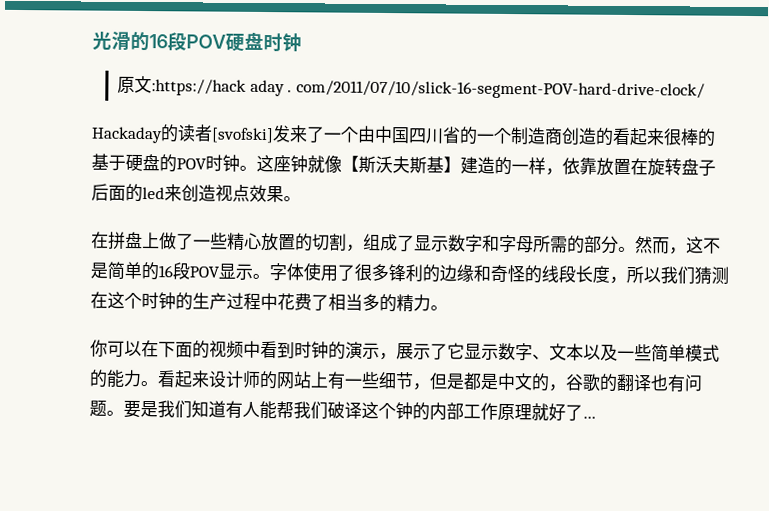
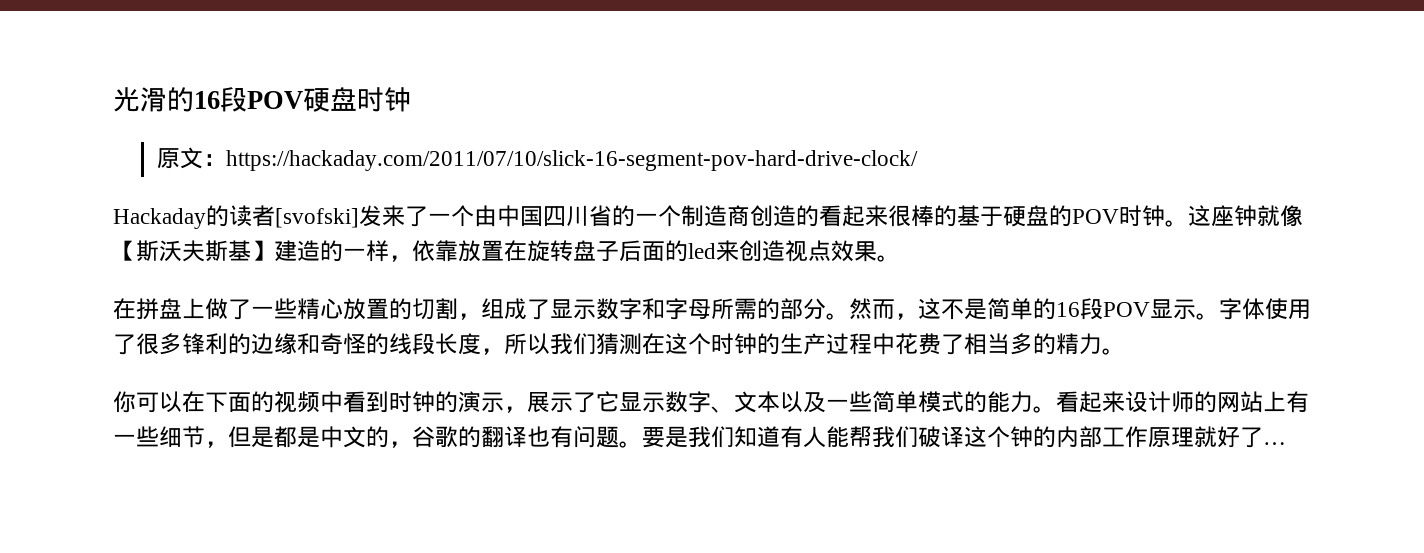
- 原文:https://hack aday . com/2011/07/10/slick-16-segment-POV-hard-drive-clock/
+ 原文：https://hackaday.com/2011/07/10/slick-16-segment-pov-hard-drive-clock/

